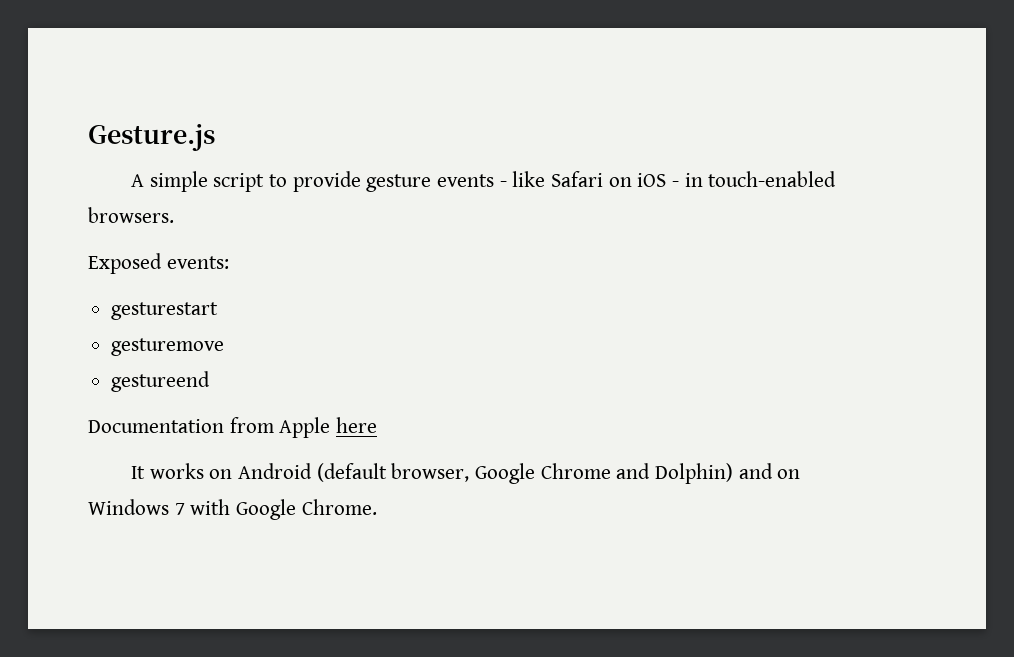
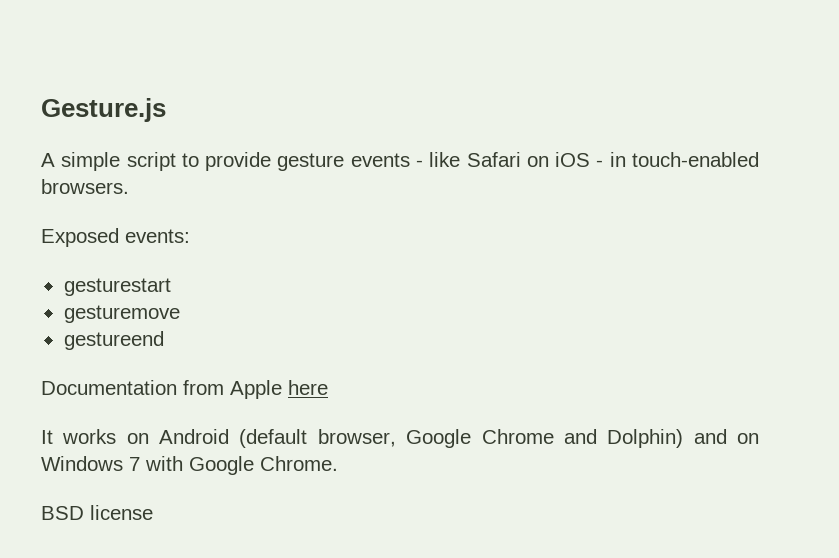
+ BSD license

